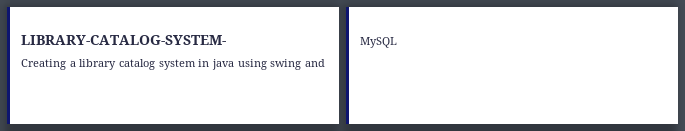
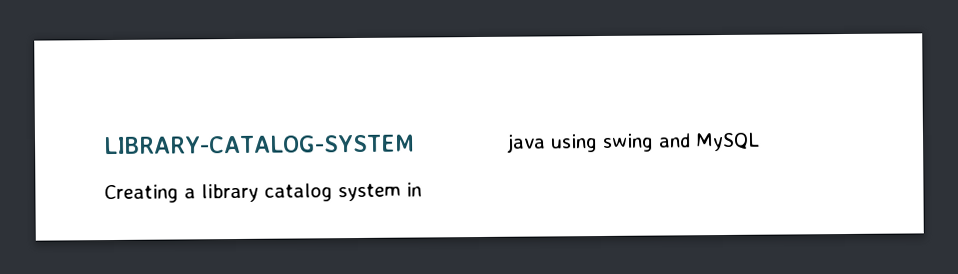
- LIBRARY-CATALOG-SYSTEM-
+ LIBRARY-CATALOG-SYSTEM

